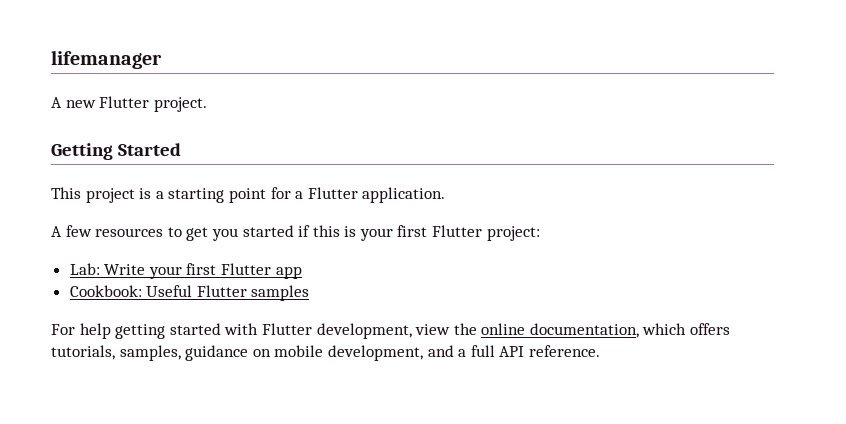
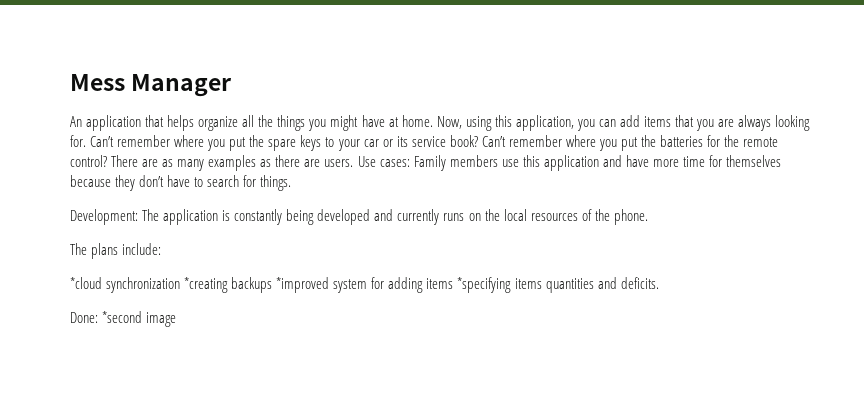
- lifemanager
- A new Flutter project.
- Getting Started
- This project is a starting point for a Flutter application.
- A few resources to get you started if this is your first Flutter project:
- Lab: Write your first Flutter app
- Cookbook: Useful Flutter samples
- For help getting started with Flutter development, view the online documentation, which offers tutorials, samples, guidance on mobile development, and a full API reference.
+ Mess Manager
+ An application that helps organize all the things you might have at home. Now, using this application, you can add items that you are always looking for. Can’t remember where you put the spare keys to your car or its service book? Can’t remember where you put the batteries for the remote control? There are as many examples as there are users. Use cases: Family members use this application and have more time for themselves because they don’t have to search for things.
+ Development: The application is constantly being developed and currently runs on the local resources of the phone.
+ The plans include:
+ *cloud synchronization *creating backups *improved system for adding items *specifying items quantities and deficits.
+ Done: *second image

